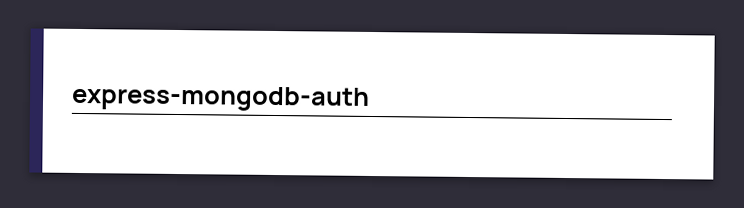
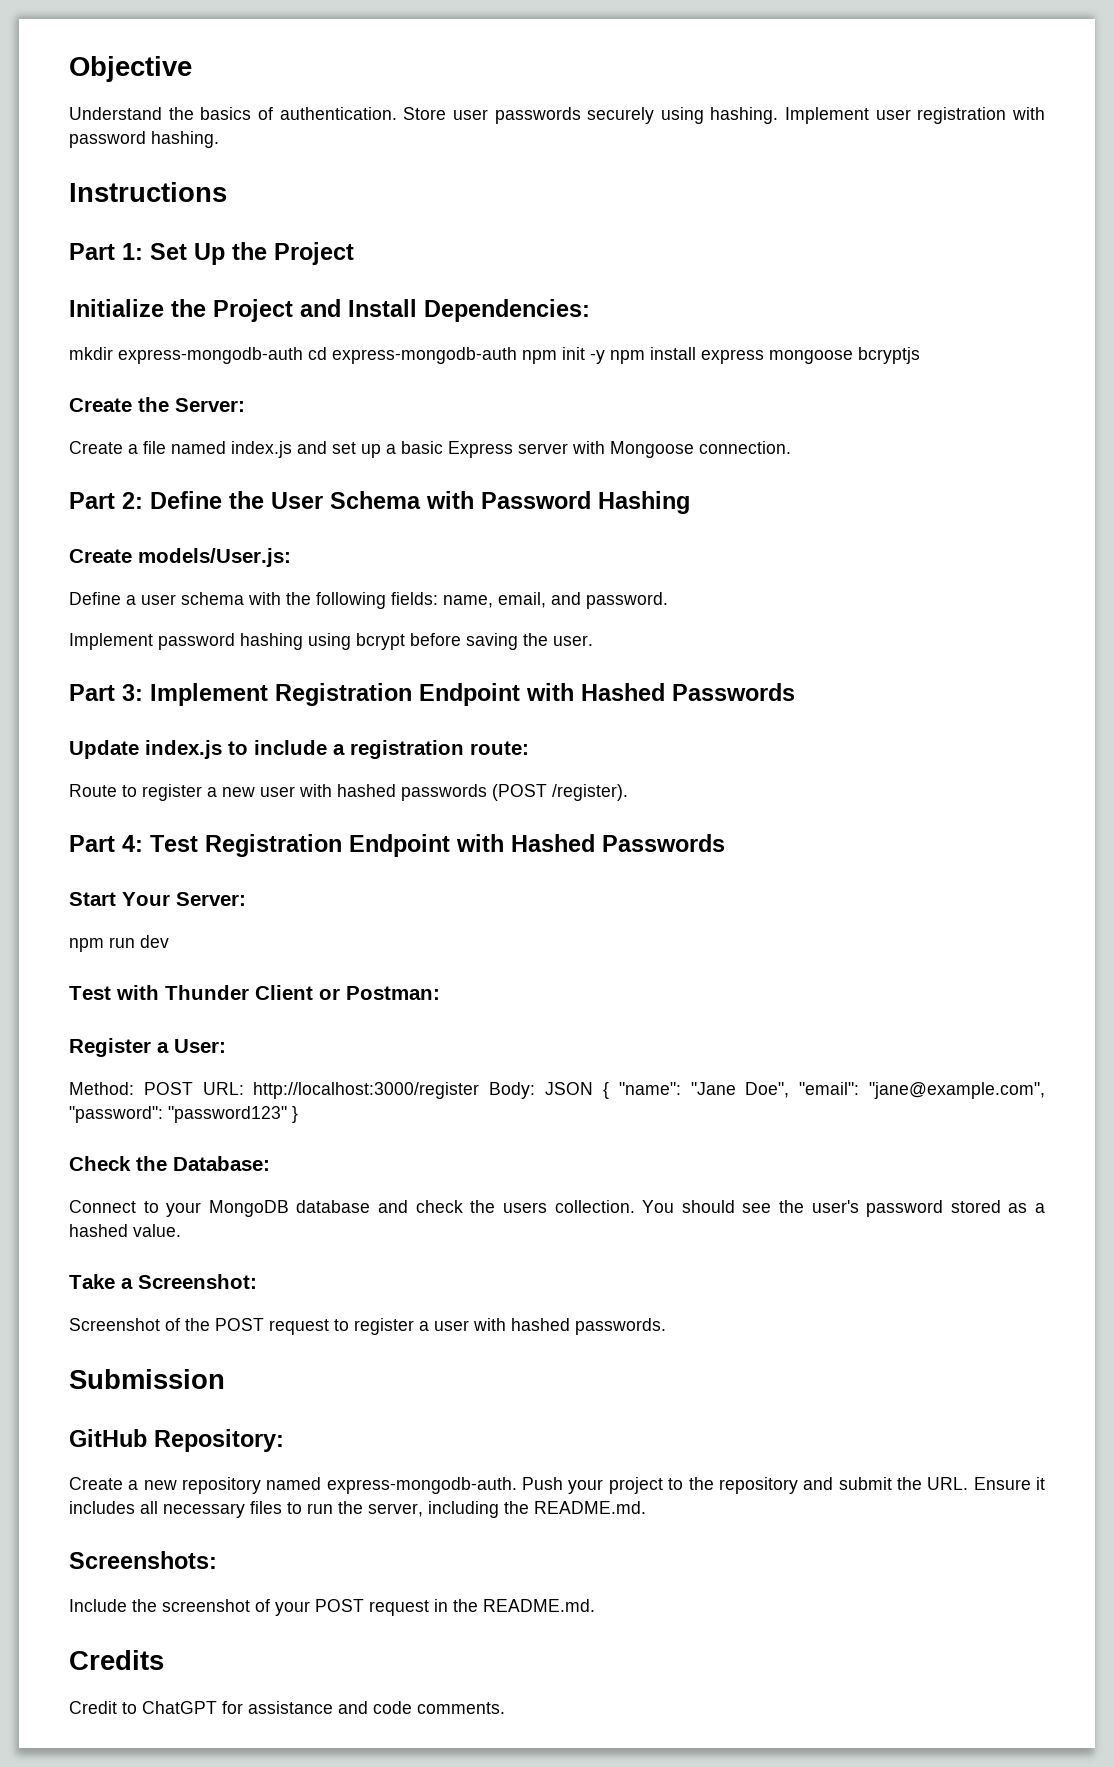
- express-mongodb-auth
+ Objective
+ Understand the basics of authentication. Store user passwords securely using hashing. Implement user registration with password hashing.
+ Instructions
+ Part 1: Set Up the Project
+ Initialize the Project and Install Dependencies:
+ mkdir express-mongodb-auth cd express-mongodb-auth npm init -y npm install express mongoose bcryptjs
+ Create the Server:
+ Create a file named index.js and set up a basic Express server with Mongoose connection.
+ Part 2: Define the User Schema with Password Hashing
+ Create models/User.js:
+ Define a user schema with the following fields: name, email, and password.
+ Implement password hashing using bcrypt before saving the user.
+ Part 3: Implement Registration Endpoint with Hashed Passwords
+ Update index.js to include a registration route:
+ Route to register a new user with hashed passwords (POST /register).
+ Part 4: Test Registration Endpoint with Hashed Passwords
+ Start Your Server:
+ npm run dev
+ Test with Thunder Client or Postman:
+ Register a User:
+ Method: POST URL: http://localhost:3000/register Body: JSON { "name": "Jane Doe", "email": "jane@example.com", "password": "password123" }
+ Check the Database:
+ Connect to your MongoDB database and check the users collection. You should see the user's password stored as a hashed value.
+ Take a Screenshot:
+ Screenshot of the POST request to register a user with hashed passwords.
+ Submission
+ GitHub Repository:
+ Create a new repository named express-mongodb-auth. Push your project to the repository and submit the URL. Ensure it includes all necessary files to run the server, including the README.md.
+ Screenshots:
+ Include the screenshot of your POST request in the README.md.
+ Credits
+ Credit to ChatGPT for assistance and code comments.

